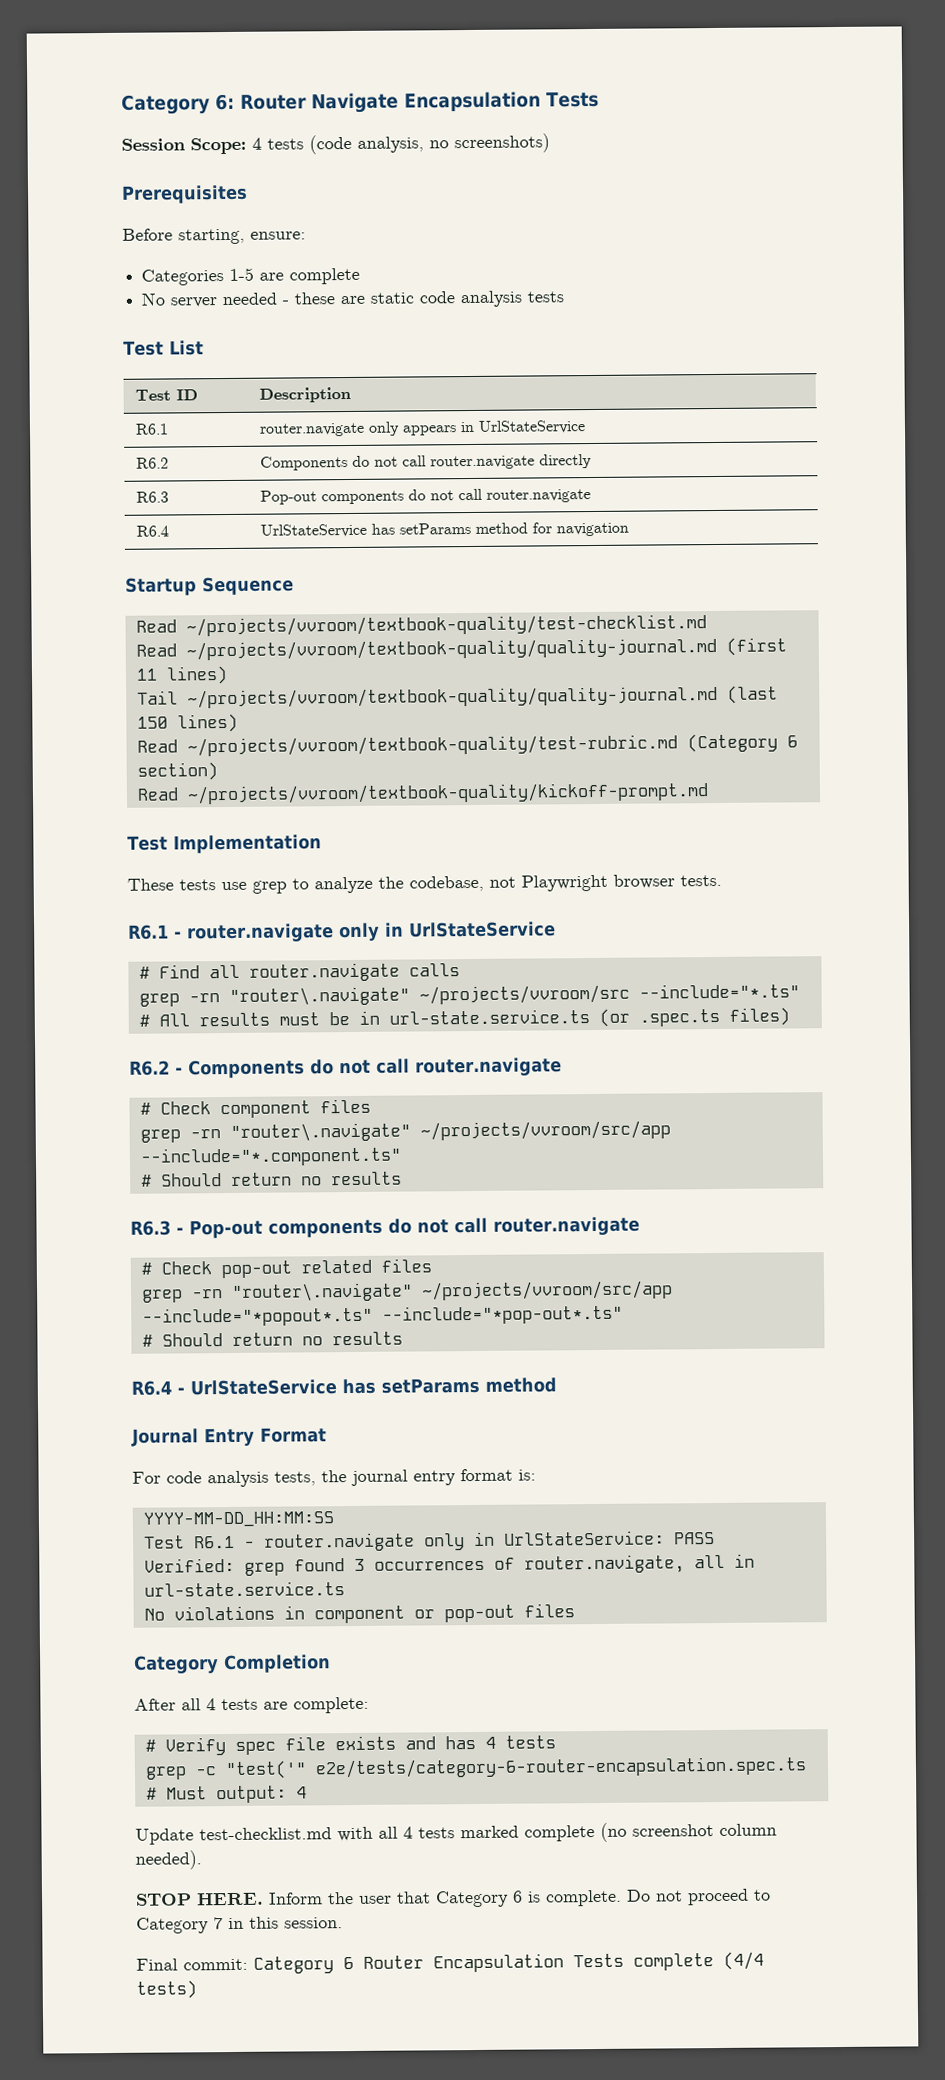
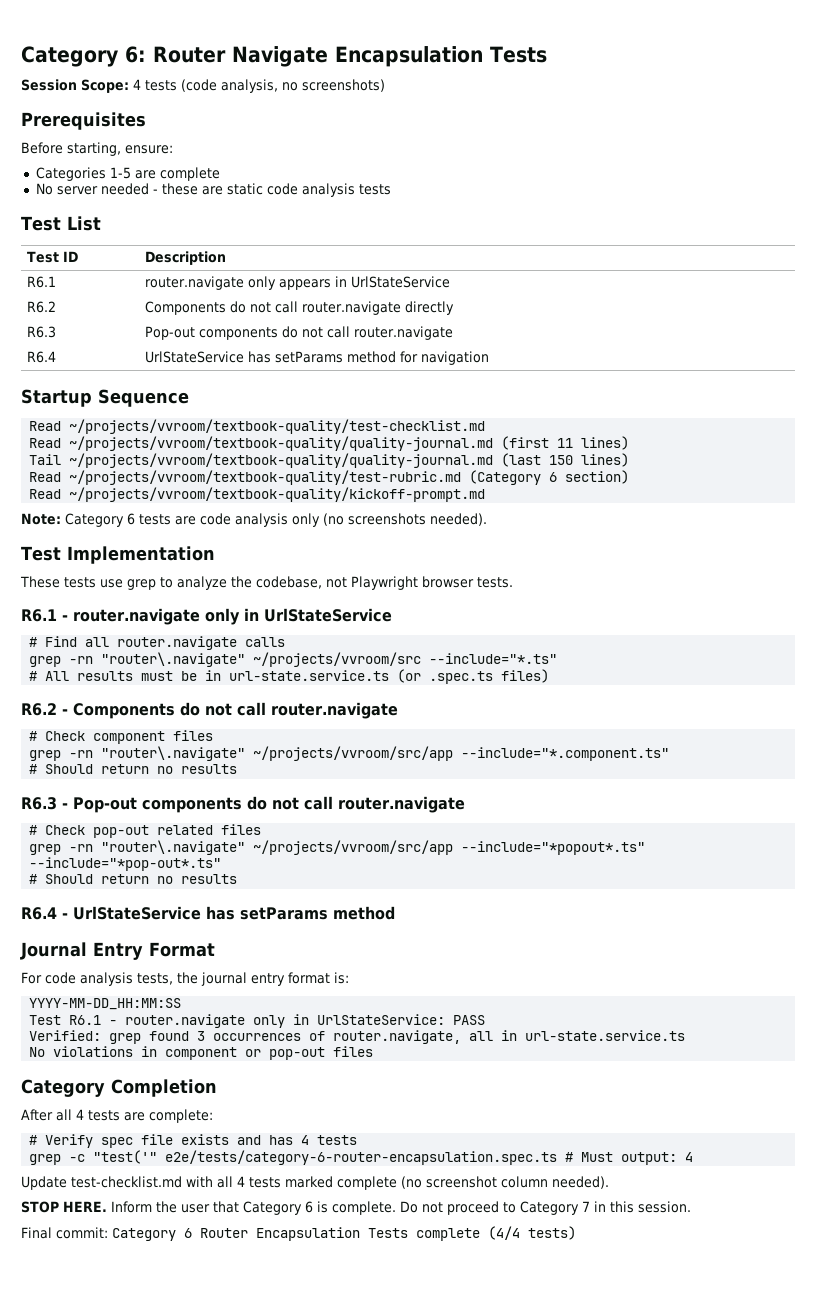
+ Note: Category 6 tests are code analysis only (no screenshots needed).

